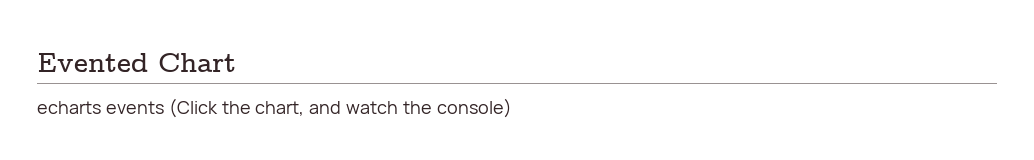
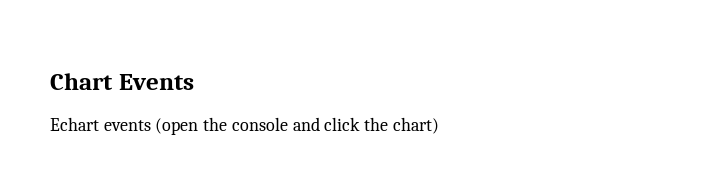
- Evented Chart
- echarts events (Click the chart, and watch the console)
+ Chart Events
+ Echart events (open the console and click the chart)

